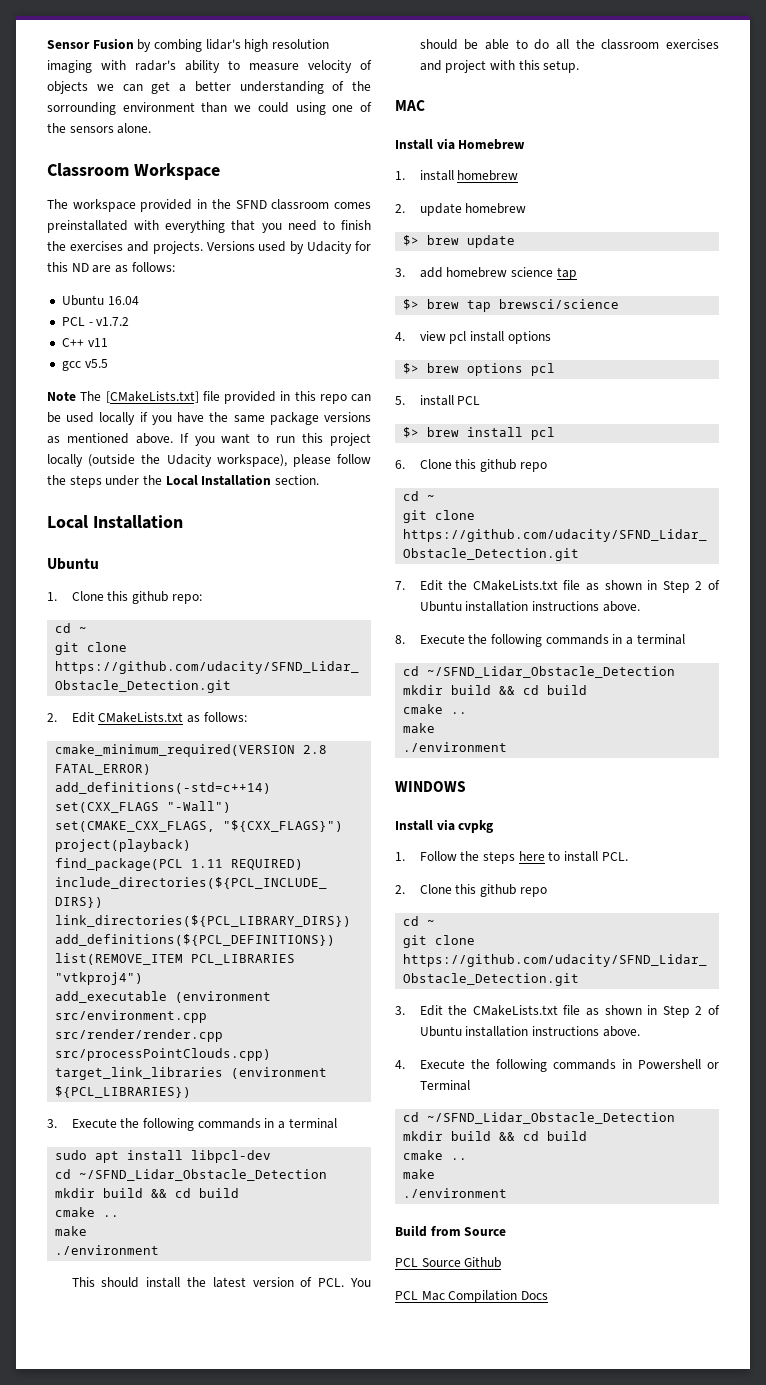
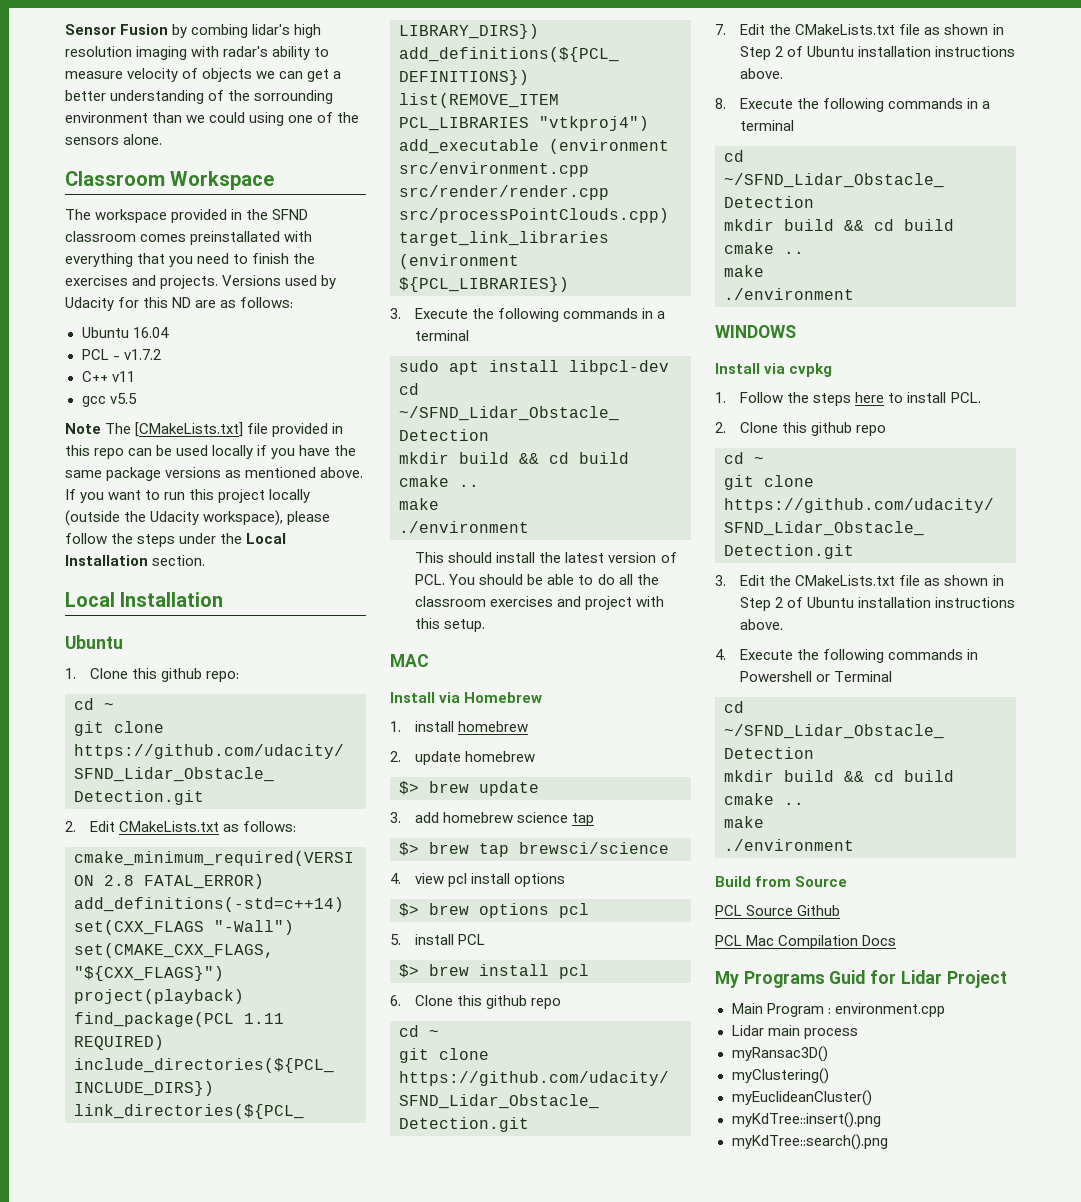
+ My Programs Guid for Lidar Project
+ Main Program : environment.cpp
+ Lidar main process
+ myRansac3D()
+ myClustering()
+ myEuclideanCluster()
+ myKdTree::insert().png
+ myKdTree::search().png

